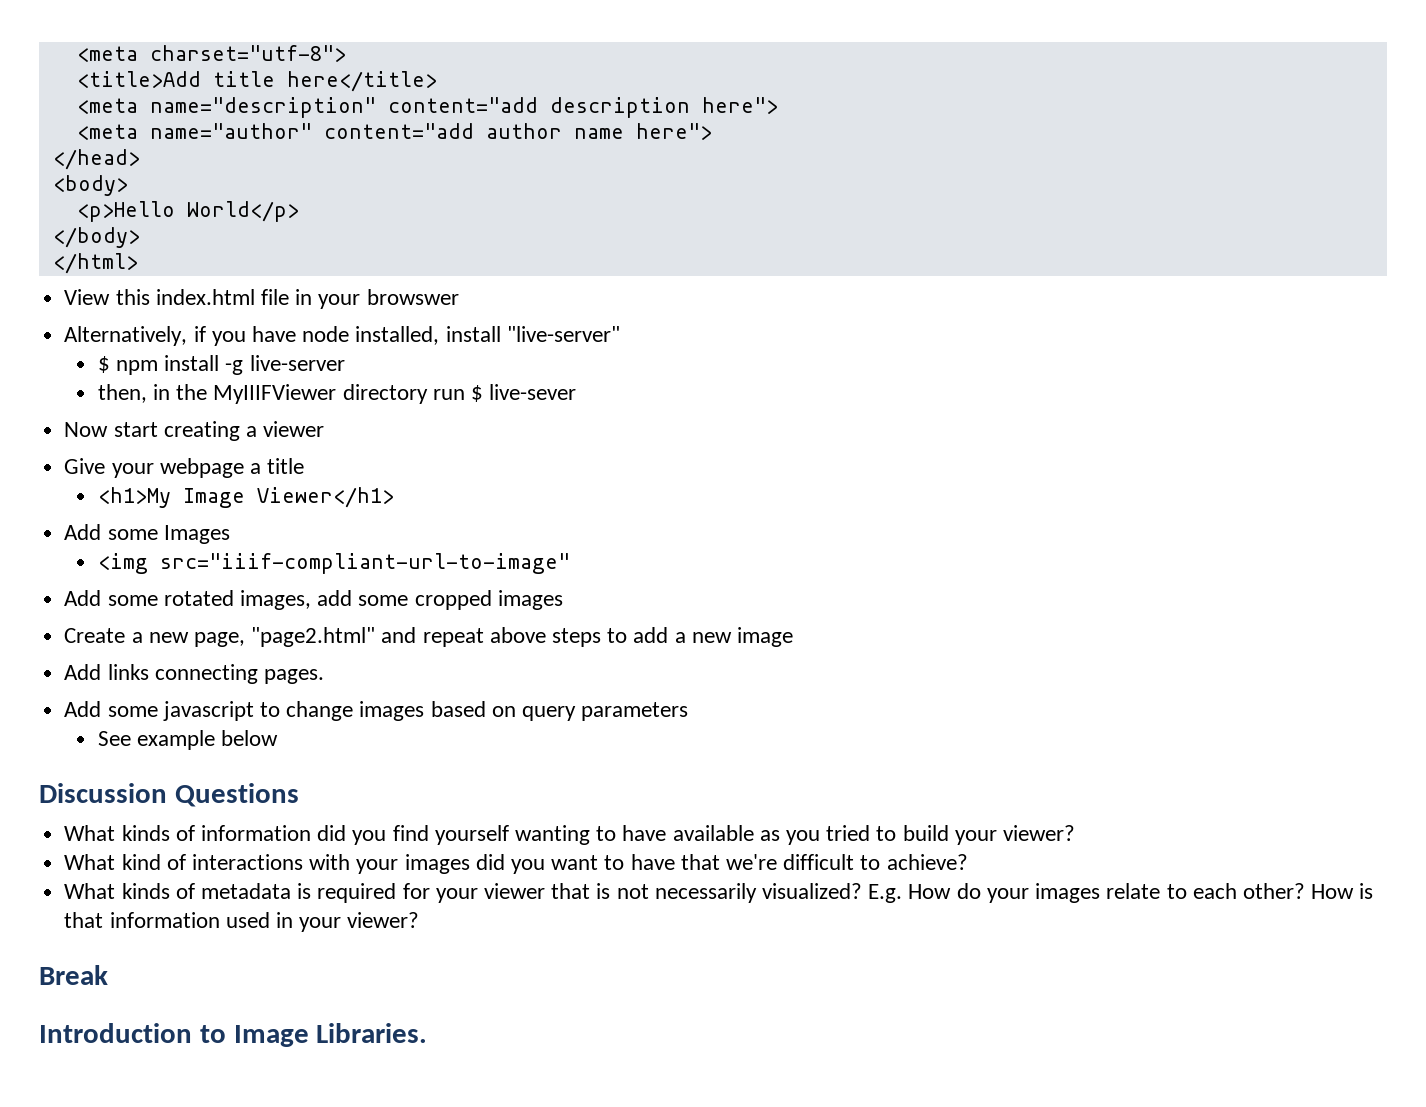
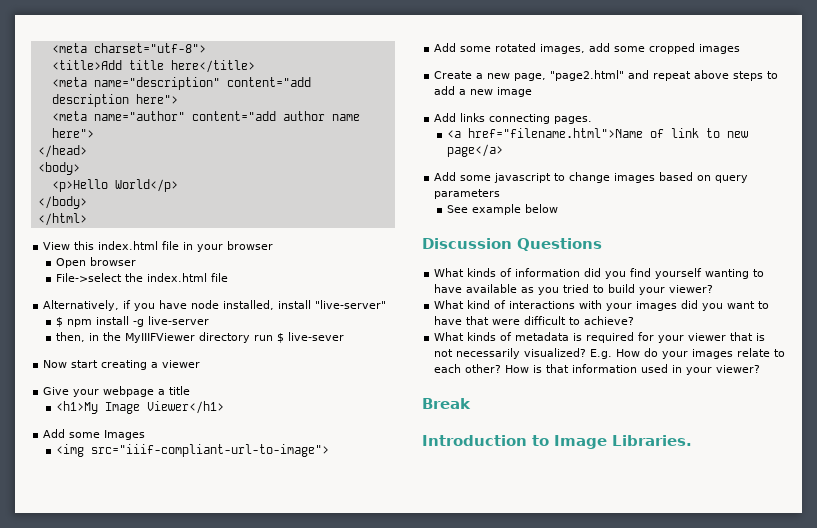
- View this index.html file in your browswer
+ View this index.html file in your browser
+ Open browser
+ File->select the index.html file
- <img src="iiif-compliant-url-to-image"
+ <img src="iiif-compliant-url-to-image">
+ <a href="filename.html">Name of link to new page</a>
- What kind of interactions with your images did you want to have that we're difficult to achieve?
+ What kind of interactions with your images did you want to have that were difficult to achieve?

